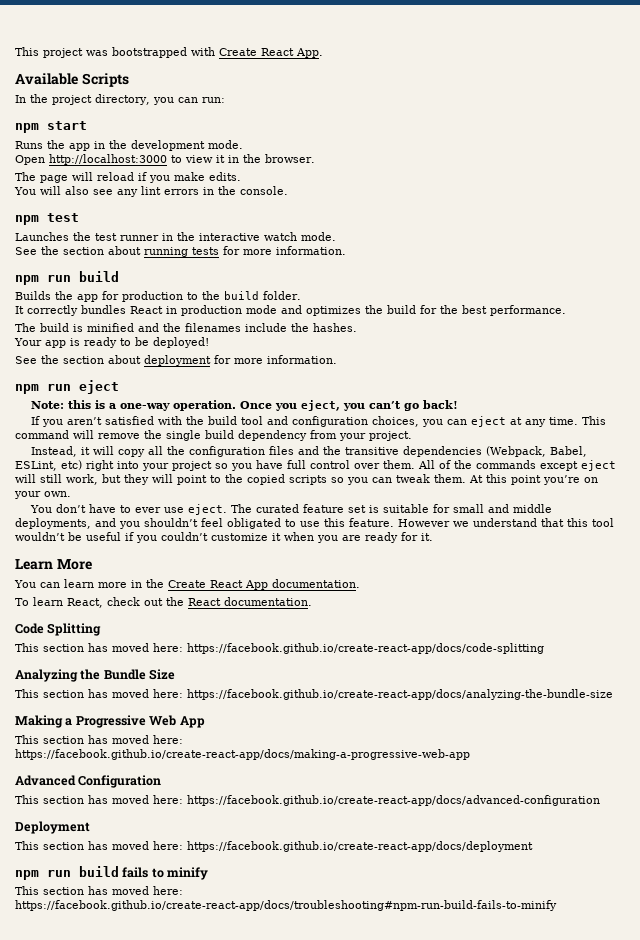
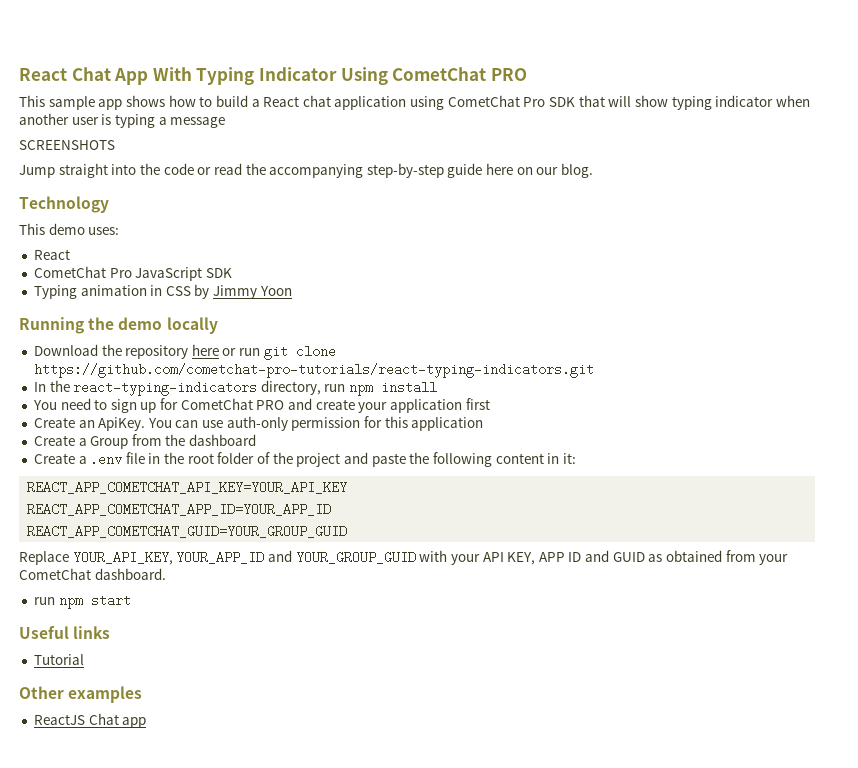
- This project was bootstrapped with Create React App.
- Available Scripts
- In the project directory, you can run:
- npm start
- Runs the app in the development mode.
- Open http://localhost:3000 to view it in the browser.
- The page will reload if you make edits.
- You will also see any lint errors in the console.
- npm test
- Launches the test runner in the interactive watch mode.
- See the section about running tests for more information.
- npm run build
- Builds the app for production to the build folder.
- It correctly bundles React in production mode and optimizes the build for the best performance.
- The build is minified and the filenames include the hashes.
- Your app is ready to be deployed!
- See the section about deployment for more information.
- npm run eject
- Note: this is a one-way operation. Once you eject, you can’t go back!
- If you aren’t satisfied with the build tool and configuration choices, you can eject at any time. This command will remove the single build dependency from your project.
- Instead, it will copy all the configuration files and the transitive dependencies (Webpack, Babel, ESLint, etc) right into your project so you have full control over them. All of the commands except eject will still work, but they will point to the copied scripts so you can tweak them. At this point you’re on your own.
- You don’t have to ever use eject. The curated feature set is suitable for small and middle deployments, and you shouldn’t feel obligated to use this feature. However we understand that this tool wouldn’t be useful if you couldn’t customize it when you are ready for it.
- Learn More
- You can learn more in the Create React App documentation.
- To learn React, check out the React documentation.
- Code Splitting
- This section has moved here: https://facebook.github.io/create-react-app/docs/code-splitting
- Analyzing the Bundle Size
- This section has moved here: https://facebook.github.io/create-react-app/docs/analyzing-the-bundle-size
- Making a Progressive Web App
- This section has moved here: https://facebook.github.io/create-react-app/docs/making-a-progressive-web-app
- Advanced Configuration
- This section has moved here: https://facebook.github.io/create-react-app/docs/advanced-configuration
- Deployment
- This section has moved here: https://facebook.github.io/create-react-app/docs/deployment
- npm run build fails to minify
- This section has moved here: https://facebook.github.io/create-react-app/docs/troubleshooting#npm-run-build-fails-to-minify
+ React Chat App With Typing Indicator Using CometChat PRO
+ This sample app shows how to build a React chat application using CometChat Pro SDK that will show typing indicator when another user is typing a message
+ SCREENSHOTS
+ Jump straight into the code or read the accompanying step-by-step guide here on our blog.
+ Technology
+ This demo uses:
+ React
+ CometChat Pro JavaScript SDK
+ Typing animation in CSS by Jimmy Yoon
+ Running the demo locally
+ Download the repository here or run git clone https://github.com/cometchat-pro-tutorials/react-typing-indicators.git
+ In the react-typing-indicators directory, run npm install
+ You need to sign up for CometChat PRO and create your application first
+ Create an ApiKey. You can use auth-only permission for this application
+ Create a Group from the dashboard
+ Create a .env file in the root folder of the project and paste the following content in it:
+ REACT_APP_COMETCHAT_API_KEY=YOUR_API_KEY
+ REACT_APP_COMETCHAT_APP_ID=YOUR_APP_ID
+ REACT_APP_COMETCHAT_GUID=YOUR_GROUP_GUID
+ Replace YOUR_API_KEY, YOUR_APP_ID and YOUR_GROUP_GUID with your API KEY, APP ID and GUID as obtained from your CometChat dashboard.
+ run npm start
+ Useful links
+ Tutorial
+ Other examples
+ ReactJS Chat app

